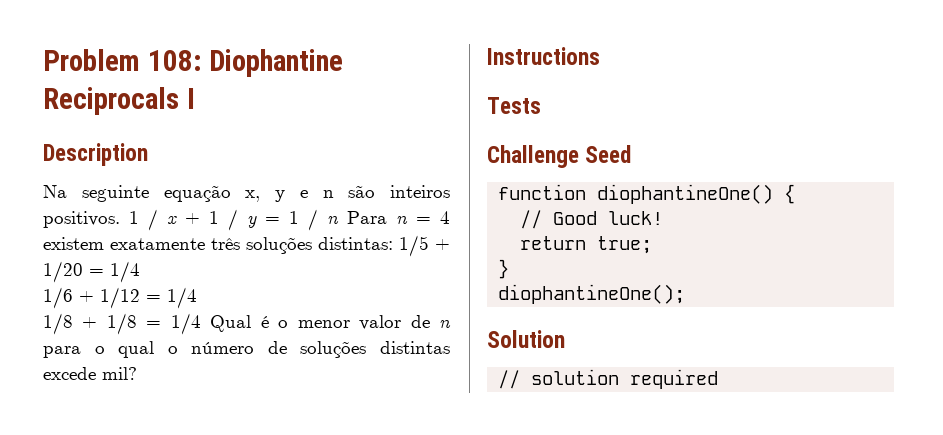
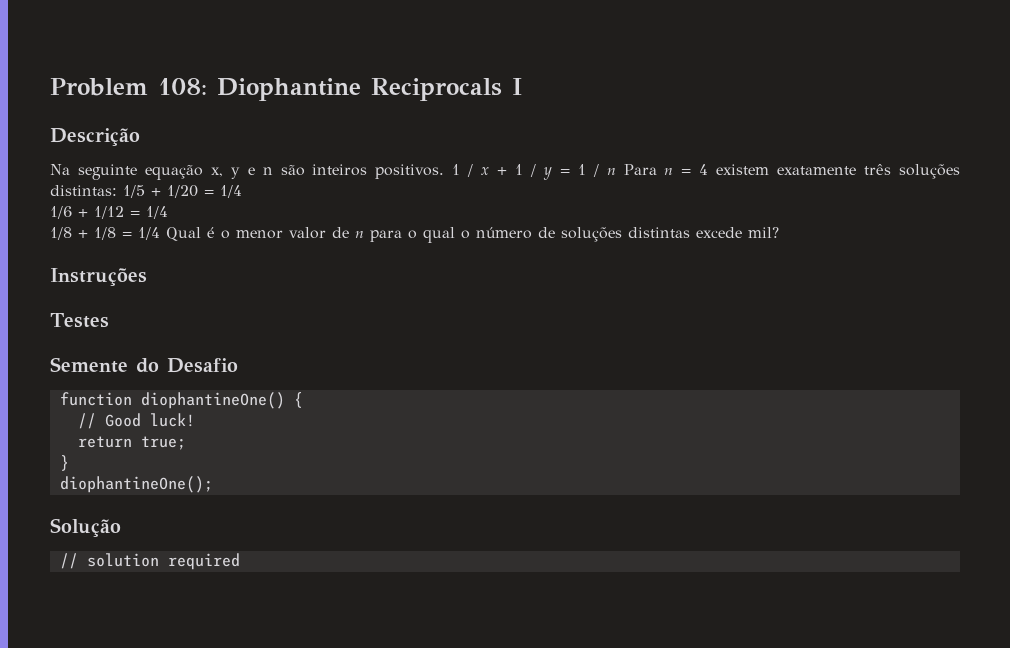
- Description
+ Descrição
- Instructions
- Tests
- Challenge Seed
+ Instruções
+ Testes
+ Semente do Desafio
- Solution
+ Solução

